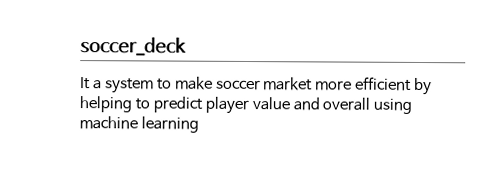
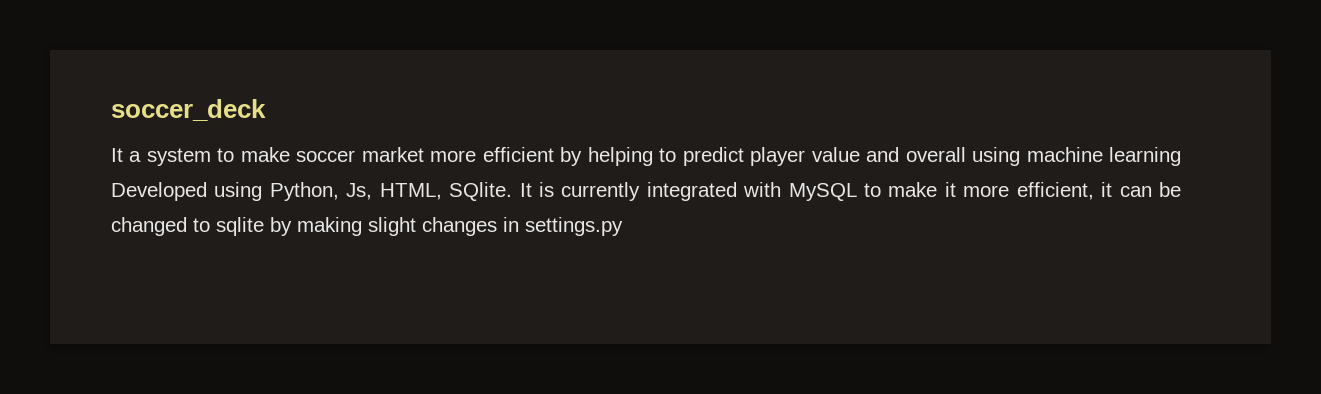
- It a system to make soccer market more efficient by helping to predict player value and overall using machine learning
+ It a system to make soccer market more efficient by helping to predict player value and overall using machine learning Developed using Python, Js, HTML, SQlite. It is currently integrated with MySQL to make it more efficient, it can be changed to sqlite by making slight changes in settings.py

